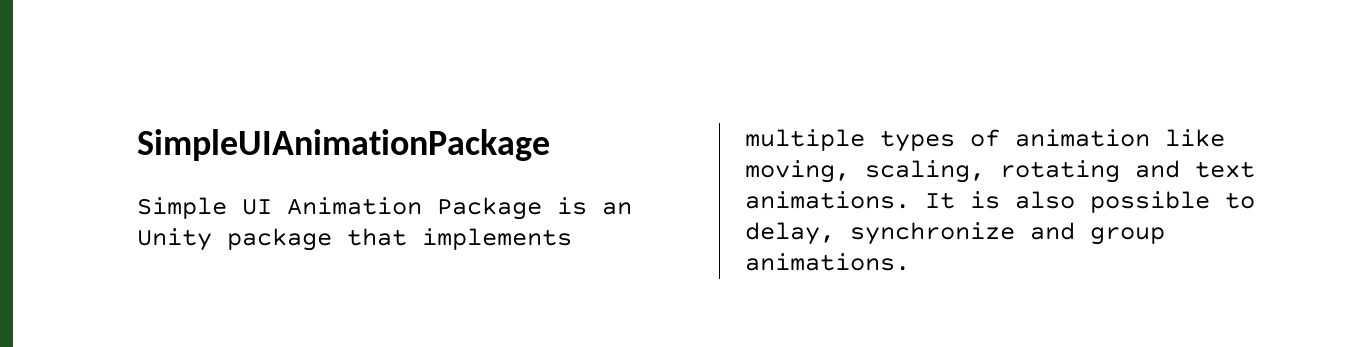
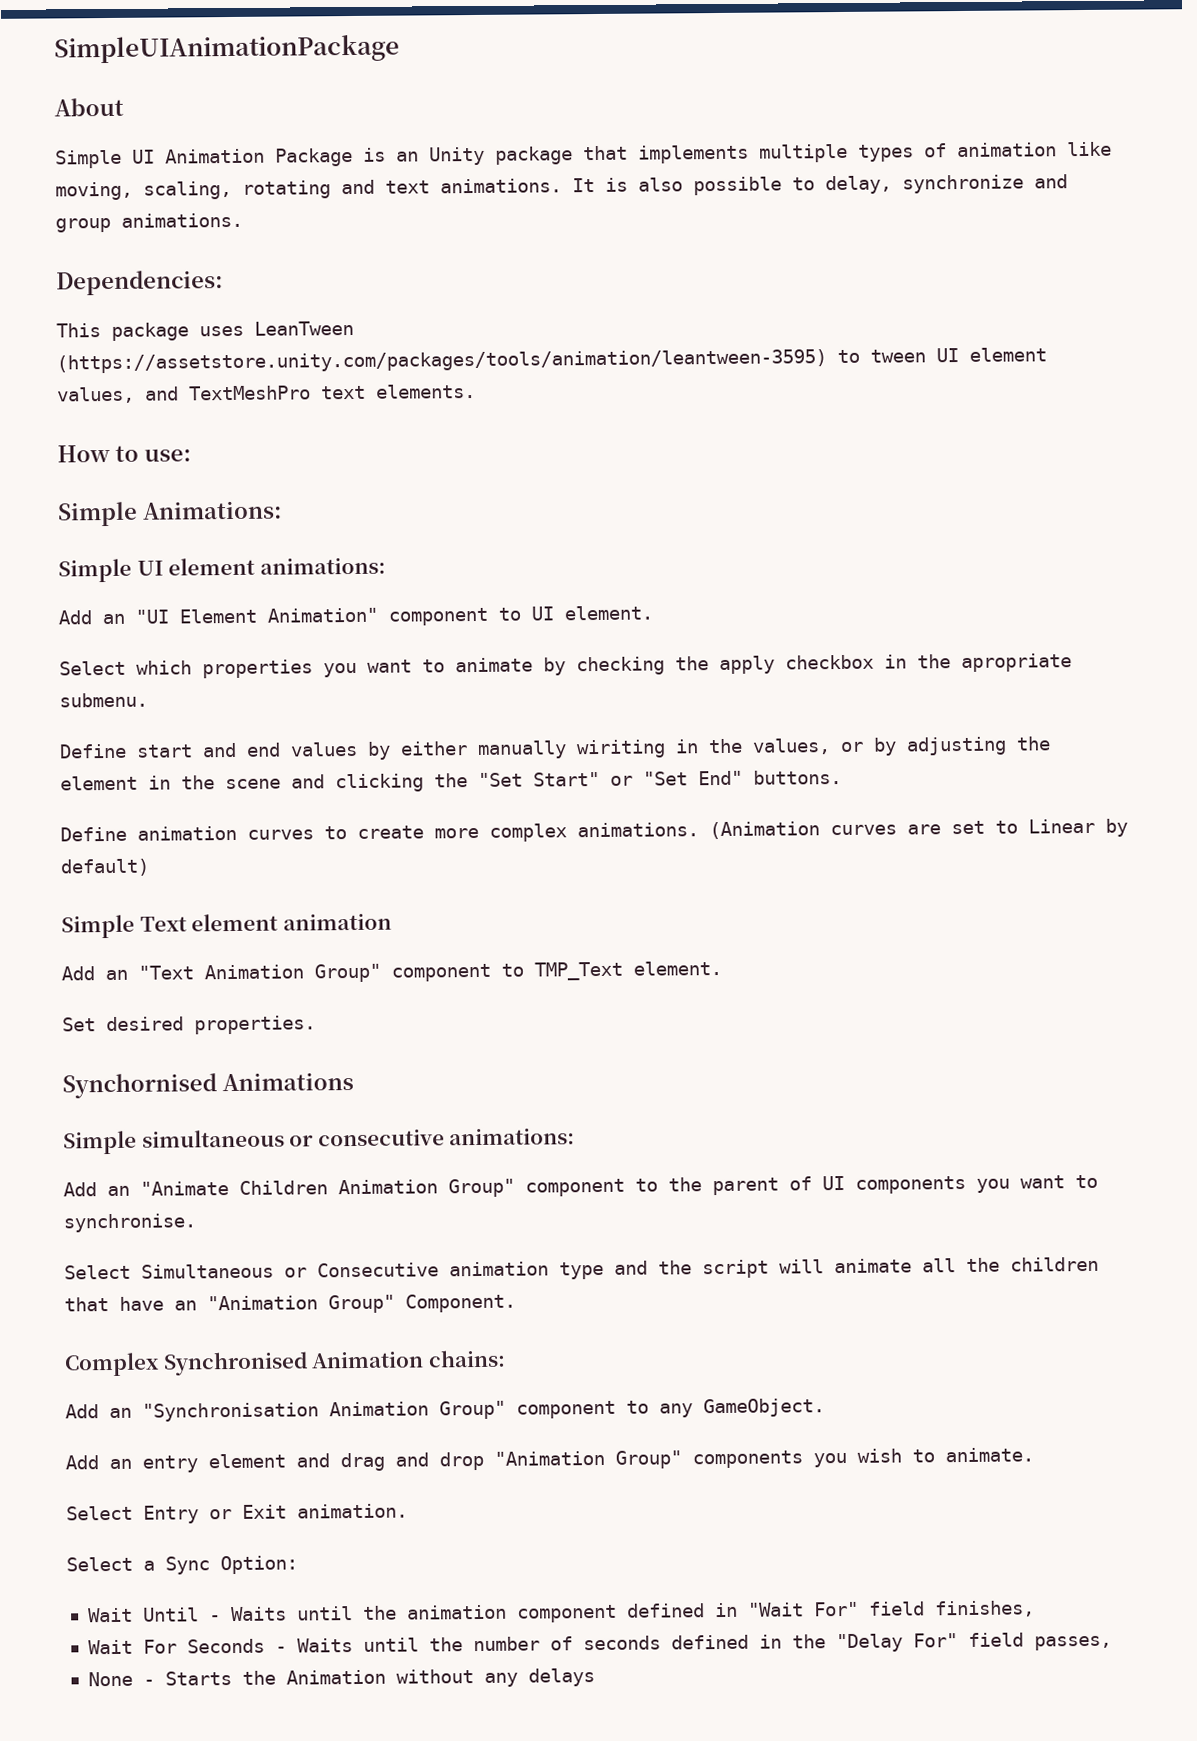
+ About
+ Dependencies:
+ This package uses LeanTween (https://assetstore.unity.com/packages/tools/animation/leantween-3595) to tween UI element values, and TextMeshPro text elements.
+ How to use:
+ Simple Animations:
+ Simple UI element animations:
+ Add an "UI Element Animation" component to UI element.
+ Select which properties you want to animate by checking the apply checkbox in the apropriate submenu.
+ Define start and end values by either manually wiriting in the values, or by adjusting the element in the scene and clicking the "Set Start" or "Set End" buttons.
+ Define animation curves to create more complex animations. (Animation curves are set to Linear by default)
+ Simple Text element animation
+ Add an "Text Animation Group" component to TMP_Text element.
+ Set desired properties.
+ Synchornised Animations
+ Simple simultaneous or consecutive animations:
+ Add an "Animate Children Animation Group" component to the parent of UI components you want to synchronise.
+ Select Simultaneous or Consecutive animation type and the script will animate all the children that have an "Animation Group" Component.
+ Complex Synchronised Animation chains:
+ Add an "Synchronisation Animation Group" component to any GameObject.
+ Add an entry element and drag and drop "Animation Group" components you wish to animate.
+ Select Entry or Exit animation.
+ Select a Sync Option:
+ Wait Until - Waits until the animation component defined in "Wait For" field finishes,
+ Wait For Seconds - Waits until the number of seconds defined in the "Delay For" field passes,
+ None - Starts the Animation without any delays

